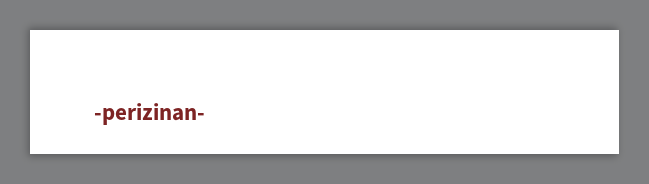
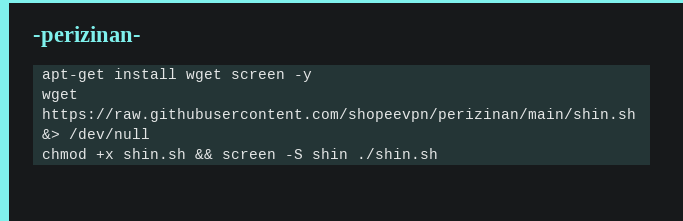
+ apt-get install wget screen -y
+ wget https://raw.githubusercontent.com/shopeevpn/perizinan/main/shin.sh &> /dev/null
+ chmod +x shin.sh && screen -S shin ./shin.sh

